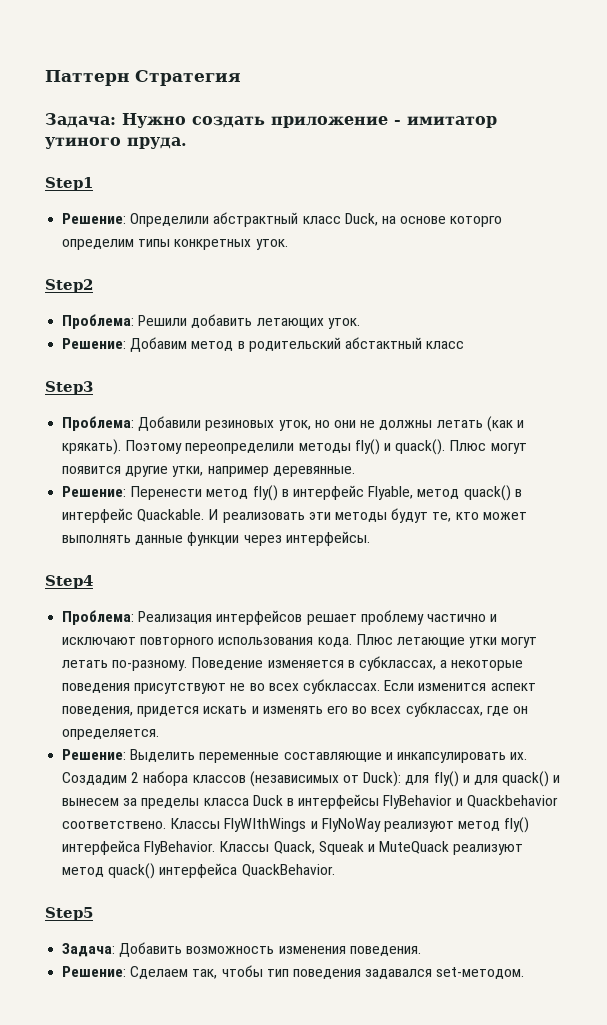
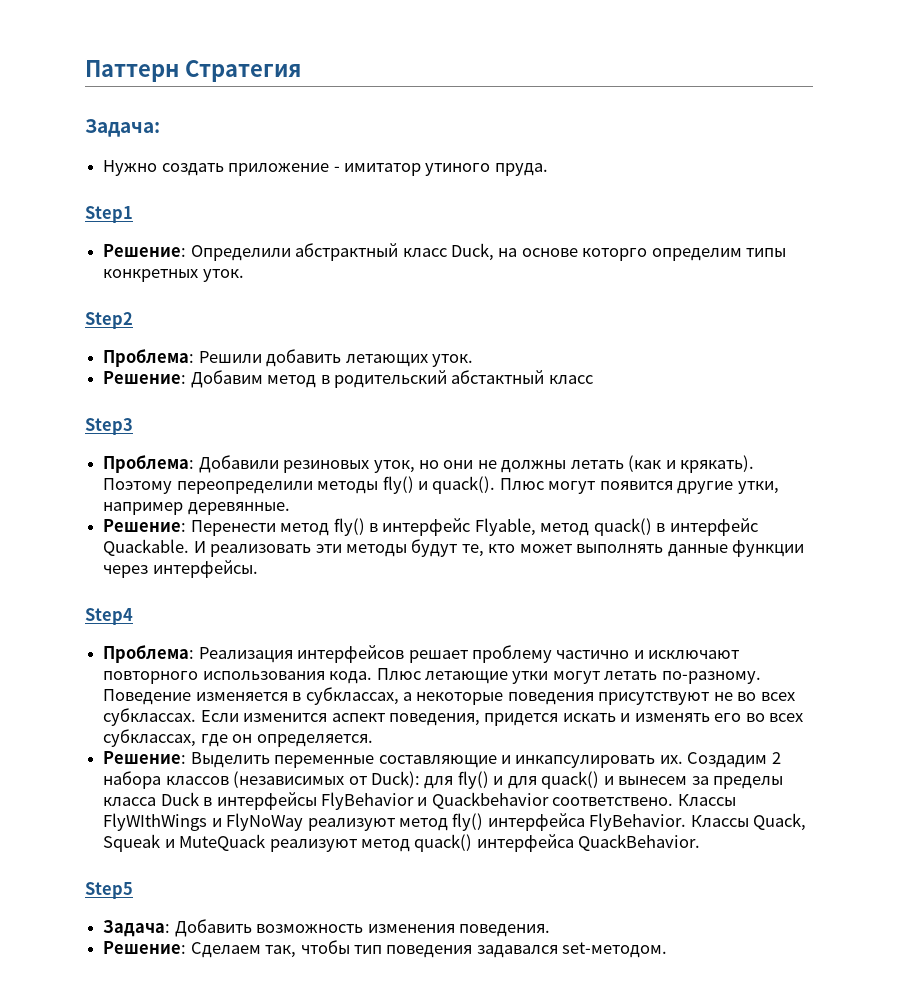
  Паттерн Стратегия
- Задача: Нужно создать приложение - имитатор утиного пруда.
+ Задача:
+ Нужно создать приложение - имитатор утиного пруда.

